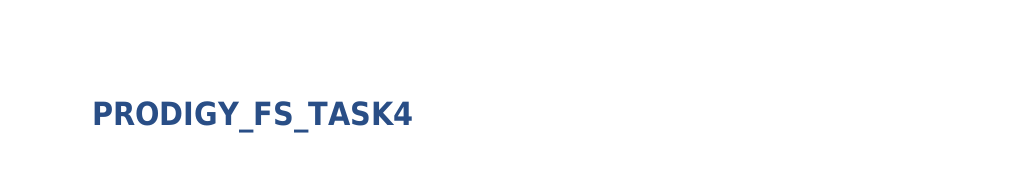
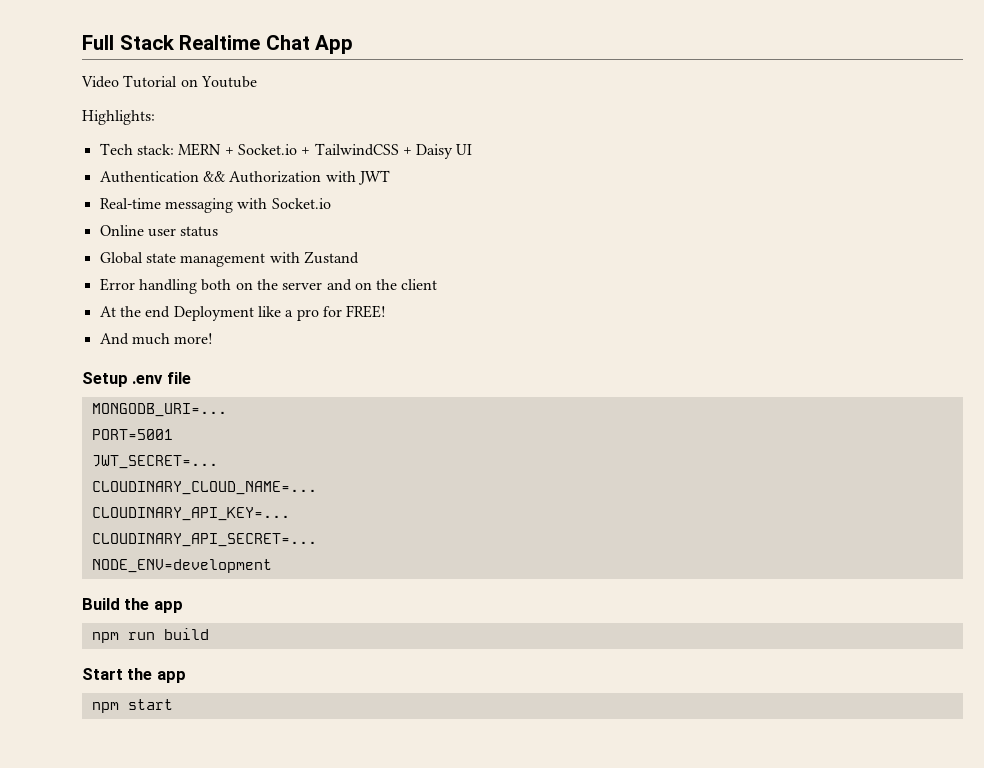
- PRODIGY_FS_TASK4
+ Full Stack Realtime Chat App
+ Video Tutorial on Youtube
+ Highlights:
+ Tech stack: MERN + Socket.io + TailwindCSS + Daisy UI
+ Authentication && Authorization with JWT
+ Real-time messaging with Socket.io
+ Online user status
+ Global state management with Zustand
+ Error handling both on the server and on the client
+ At the end Deployment like a pro for FREE!
+ And much more!
+ Setup .env file
+ MONGODB_URI=...
+ PORT=5001
+ JWT_SECRET=...
+ CLOUDINARY_CLOUD_NAME=...
+ CLOUDINARY_API_KEY=...
+ CLOUDINARY_API_SECRET=...
+ NODE_ENV=development
+ Build the app
+ npm run build
+ Start the app
+ npm start

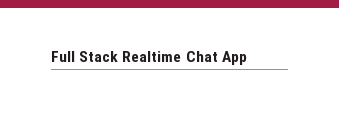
- Video Tutorial on Youtube
- Highlights:
- Tech stack: MERN + Socket.io + TailwindCSS + Daisy UI
- Authentication && Authorization with JWT
- Real-time messaging with Socket.io
- Online user status
- Global state management with Zustand
- Error handling both on the server and on the client
- At the end Deployment like a pro for FREE!
- And much more!
- Setup .env file
- MONGODB_URI=...
- PORT=5001
- JWT_SECRET=...
- CLOUDINARY_CLOUD_NAME=...
- CLOUDINARY_API_KEY=...
- CLOUDINARY_API_SECRET=...
- NODE_ENV=development
- Build the app
- npm run build
- Start the app
- npm start

